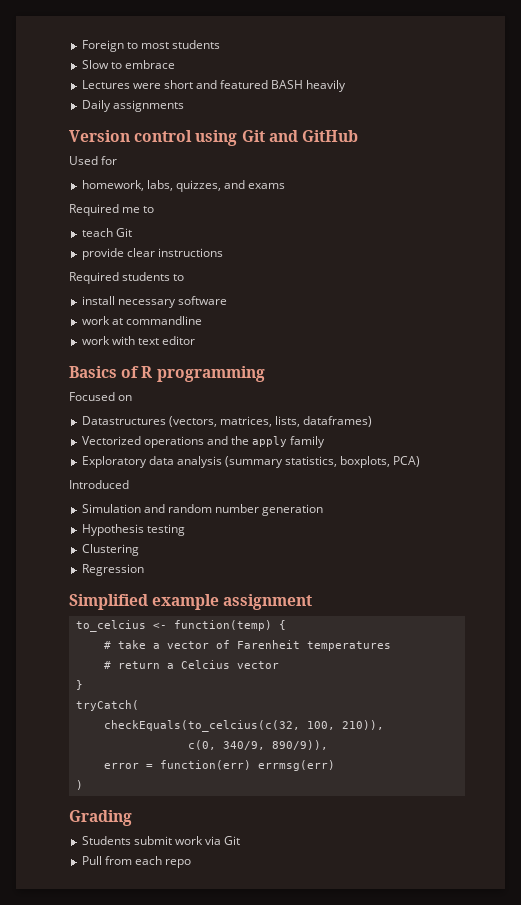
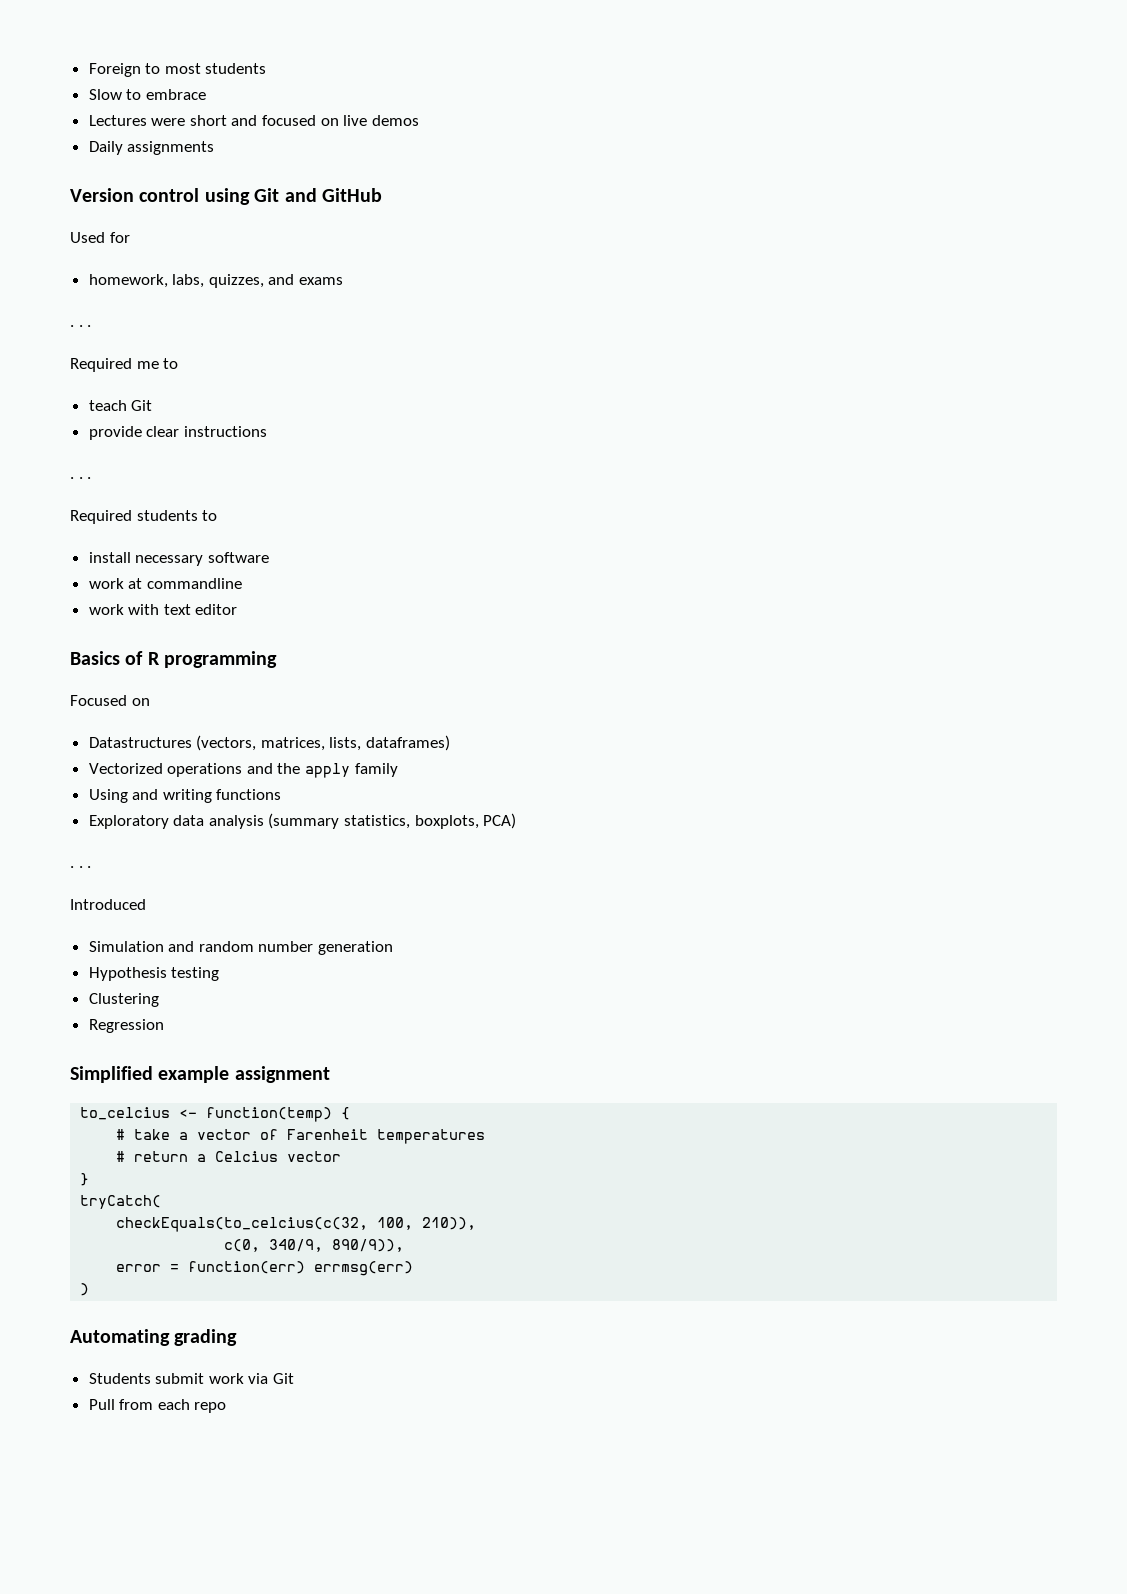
- Lectures were short and featured BASH heavily
+ Lectures were short and focused on live demos
  homework, labs, quizzes, and exams
+ . . .
  provide clear instructions
+ . . .
+ Using and writing functions
  Exploratory data analysis (summary statistics, boxplots, PCA)
+ . . .
- Grading
+ Automating grading

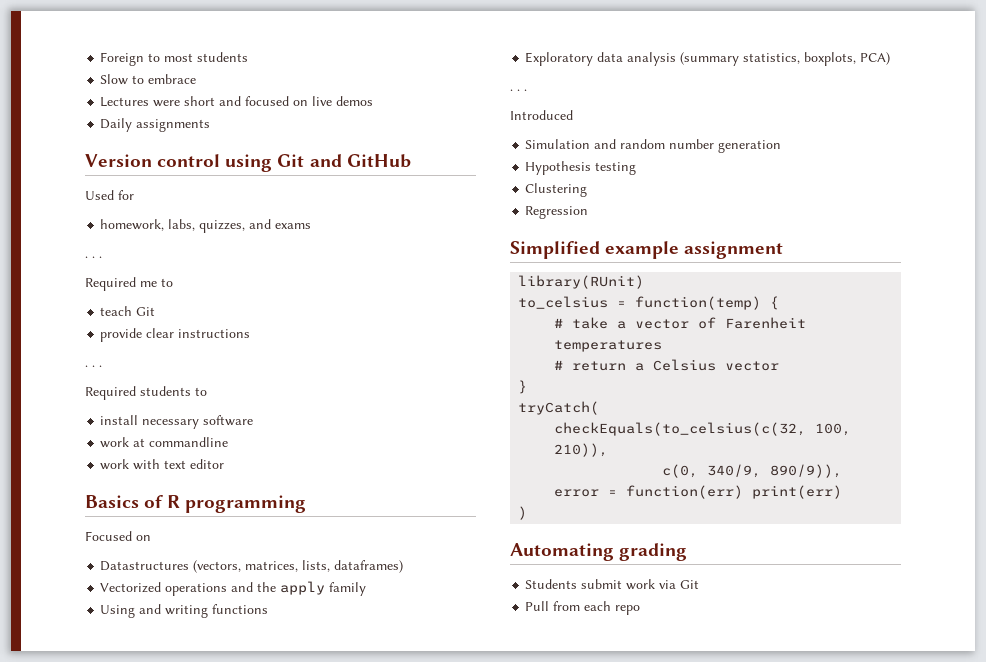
- to_celcius <- function(temp) {
+ library(RUnit)
+ to_celsius = function(temp) {
- # return a Celcius vector
+ # return a Celsius vector
- checkEquals(to_celcius(c(32, 100, 210)),
+ checkEquals(to_celsius(c(32, 100, 210)),
- error = function(err) errmsg(err)
+ error = function(err) print(err)

